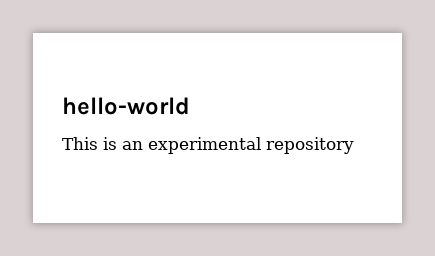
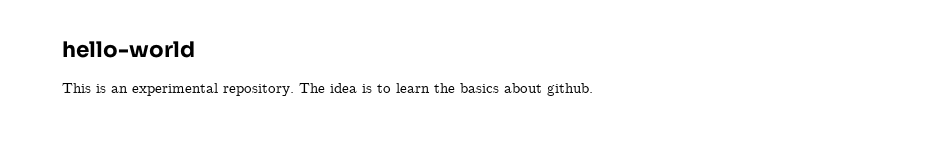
- This is an experimental repository
+ This is an experimental repository. The idea is to learn the basics about github.

